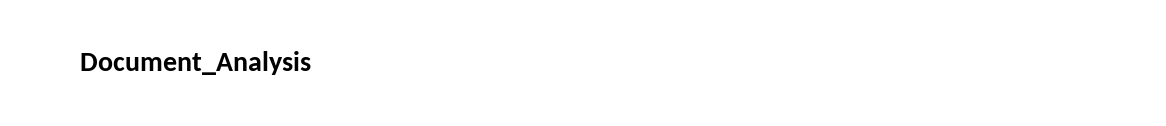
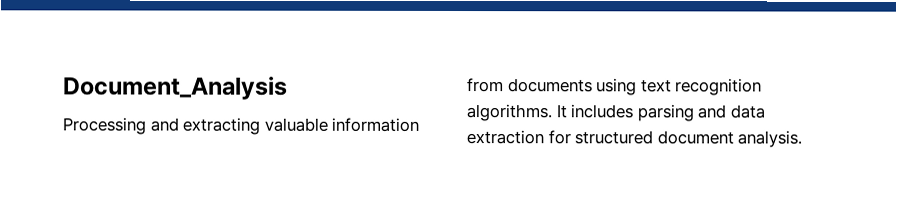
+ Processing and extracting valuable information from documents using text recognition algorithms. It includes parsing and data extraction for structured document analysis.

